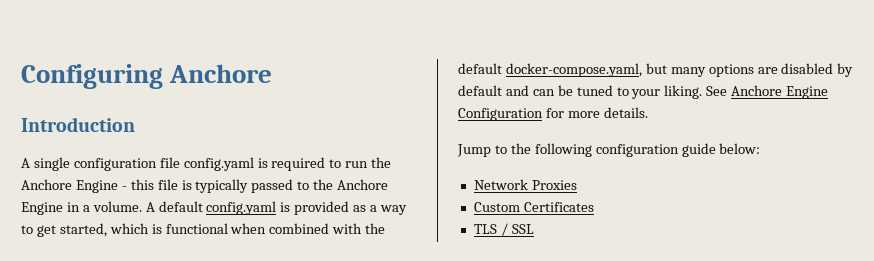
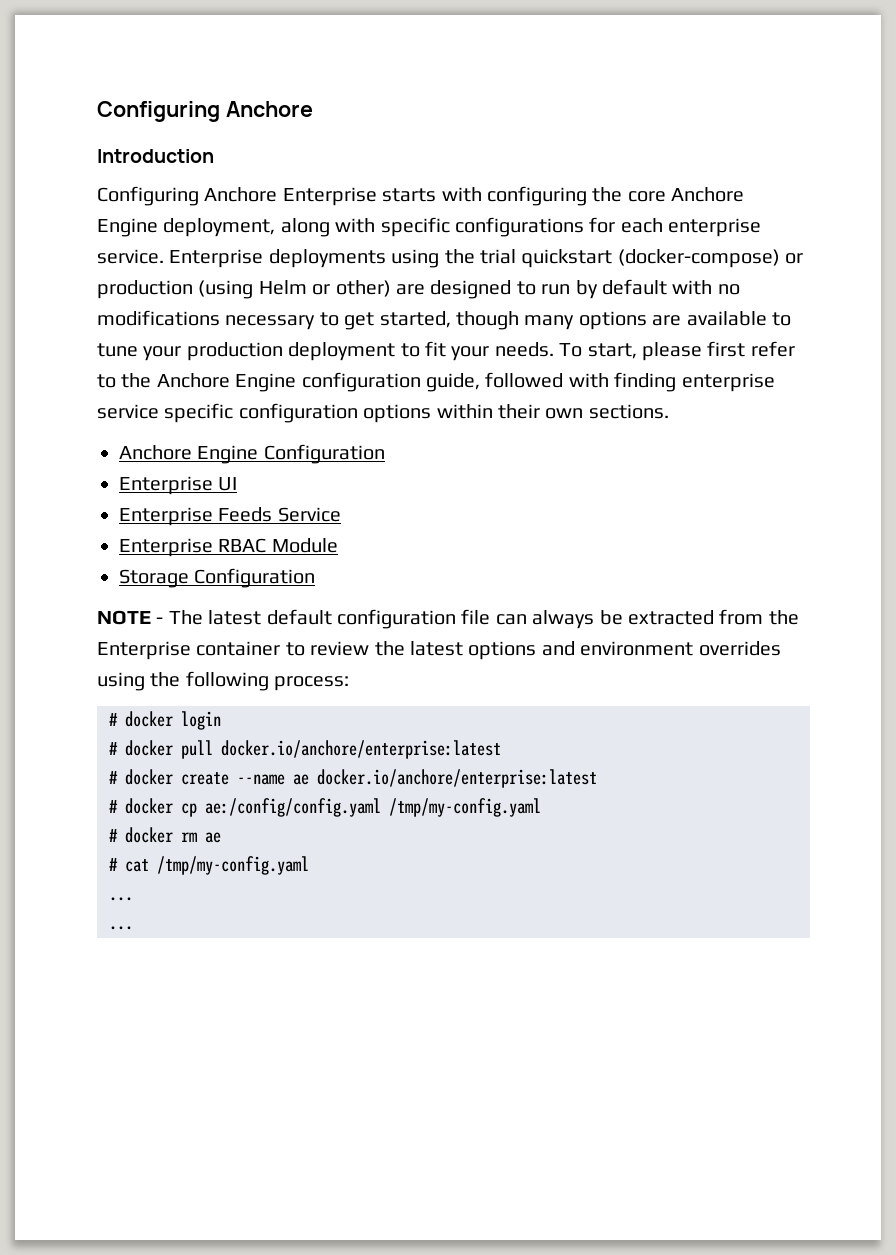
- A single configuration file config.yaml is required to run the Anchore Engine - this file is typically passed to the Anchore Engine in a volume. A default config.yaml is provided as a way to get started, which is functional when combined with the default docker-compose.yaml, but many options are disabled by default and can be tuned to your liking. See Anchore Engine Configuration for more details.
- Jump to the following configuration guide below:
- Network Proxies
- Custom Certificates
- TLS / SSL
+ Configuring Anchore Enterprise starts with configuring the core Anchore Engine deployment, along with specific configurations for each enterprise service. Enterprise deployments using the trial quickstart (docker-compose) or production (using Helm or other) are designed to run by default with no modifications necessary to get started, though many options are available to tune your production deployment to fit your needs. To start, please first refer to the Anchore Engine configuration guide, followed with finding enterprise service specific configuration options within their own sections.
+ Anchore Engine Configuration
+ Enterprise UI
+ Enterprise Feeds Service
+ Enterprise RBAC Module
+ Storage Configuration
+ NOTE - The latest default configuration file can always be extracted from the Enterprise container to review the latest options and environment overrides using the following process:
+ # docker login
+ # docker pull docker.io/anchore/enterprise:latest
+ # docker create --name ae docker.io/anchore/enterprise:latest
+ # docker cp ae:/config/config.yaml /tmp/my-config.yaml
+ # docker rm ae
+ # cat /tmp/my-config.yaml
+ ...
+ ...

